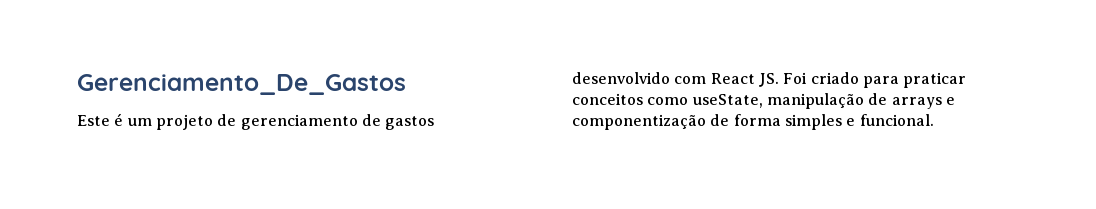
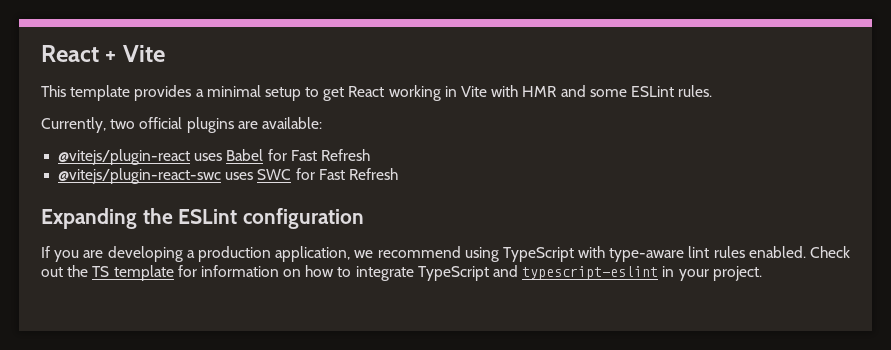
- Gerenciamento_De_Gastos
- Este é um projeto de gerenciamento de gastos desenvolvido com React JS. Foi criado para praticar conceitos como useState, manipulação de arrays e componentização de forma simples e funcional.
+ React + Vite
+ This template provides a minimal setup to get React working in Vite with HMR and some ESLint rules.
+ Currently, two official plugins are available:
+ @vitejs/plugin-react uses Babel for Fast Refresh
+ @vitejs/plugin-react-swc uses SWC for Fast Refresh
+ Expanding the ESLint configuration
+ If you are developing a production application, we recommend using TypeScript with type-aware lint rules enabled. Check out the TS template for information on how to integrate TypeScript and typescript-eslint in your project.

